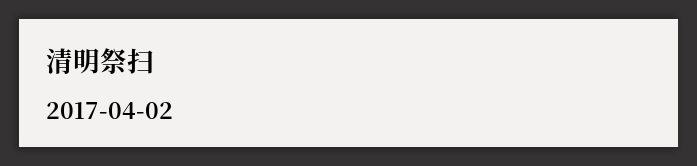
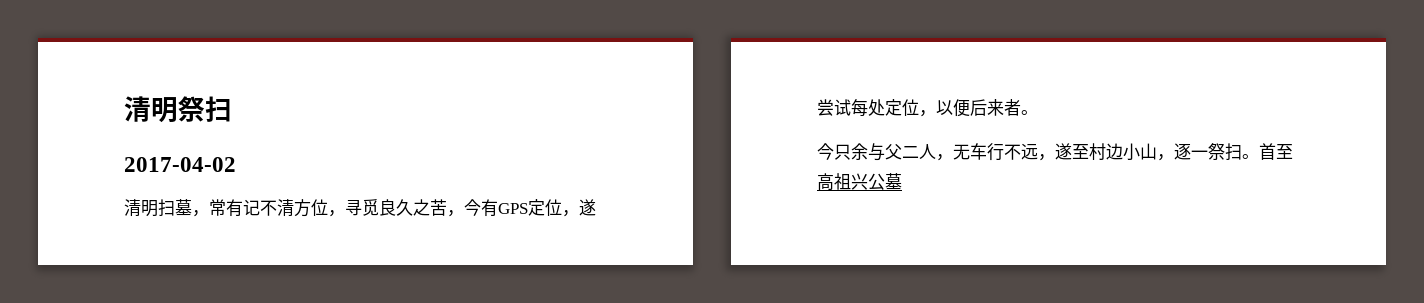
+ 清明扫墓，常有记不清方位，寻觅良久之苦，今有GPS定位，遂尝试每处定位，以便后来者。
+ 今只余与父二人，无车行不远，遂至村边小山，逐一祭扫。首至高祖兴公墓

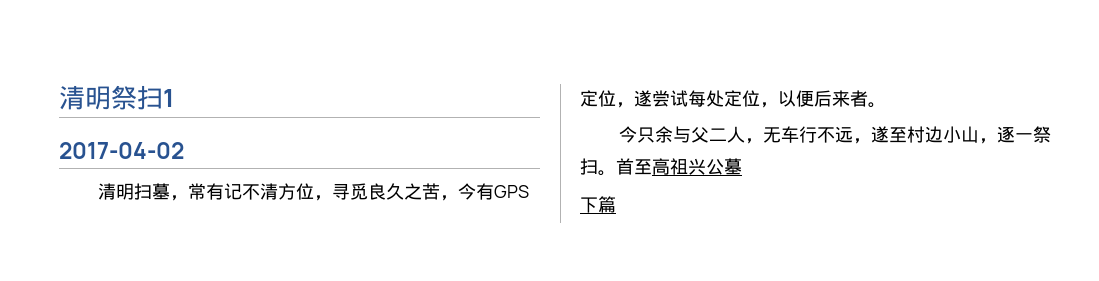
- 清明祭扫
+ 清明祭扫1
+ 下篇

